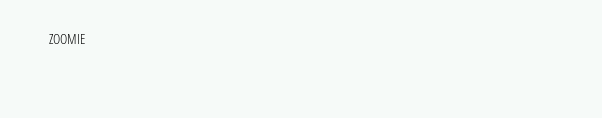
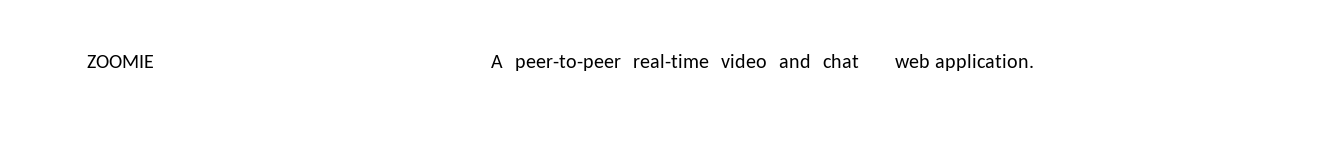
+ A peer-to-peer real-time video and chat web application.

